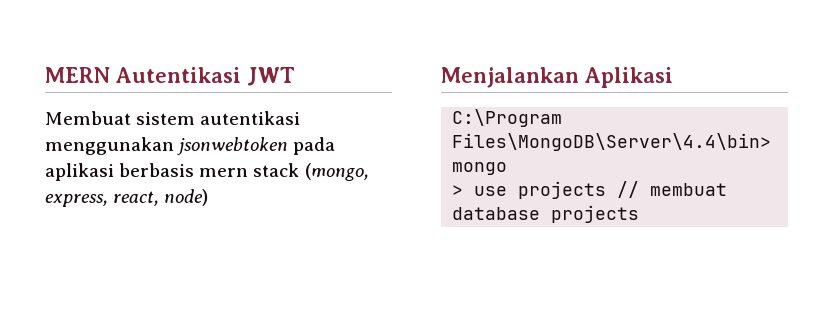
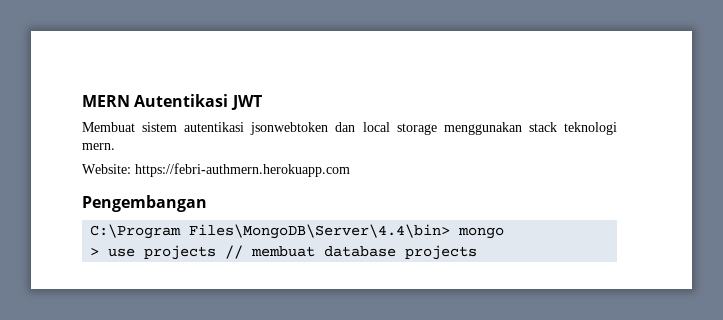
- Membuat sistem autentikasi menggunakan jsonwebtoken pada aplikasi berbasis mern stack (mongo, express, react, node)
- Menjalankan Aplikasi
+ Membuat sistem autentikasi jsonwebtoken dan local storage menggunakan stack teknologi mern.
+ Website: https://febri-authmern.herokuapp.com
+ Pengembangan

